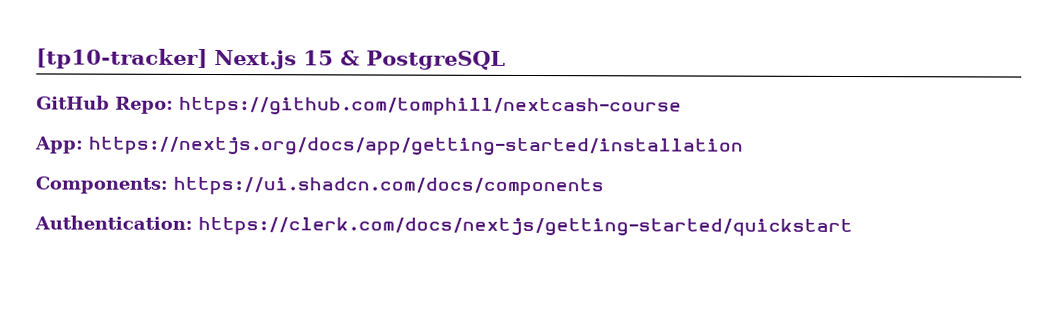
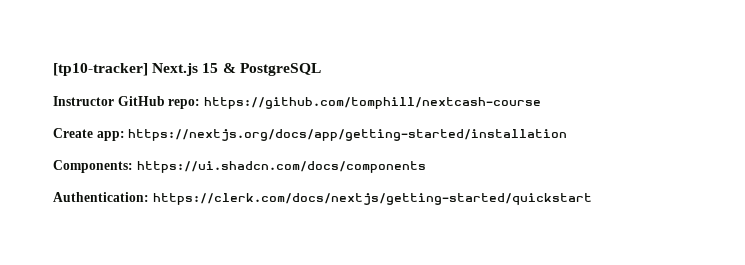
- GitHub Repo: https://github.com/tomphill/nextcash-course
+ Instructor GitHub repo: https://github.com/tomphill/nextcash-course
- App: https://nextjs.org/docs/app/getting-started/installation
+ Create app: https://nextjs.org/docs/app/getting-started/installation

